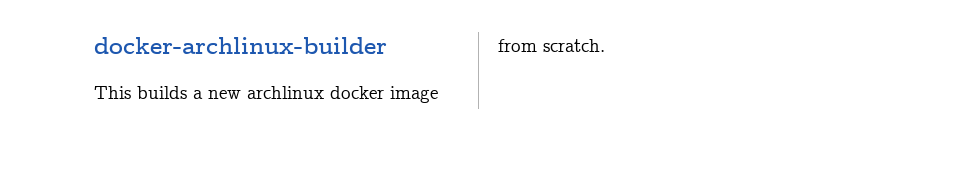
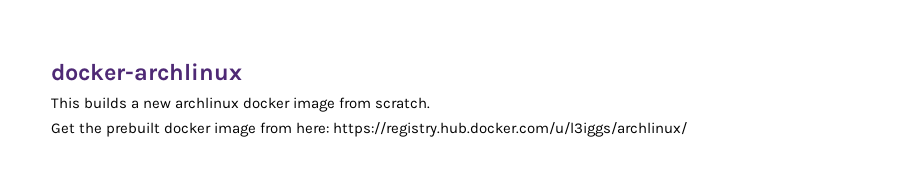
- docker-archlinux-builder
+ docker-archlinux
+ Get the prebuilt docker image from here: https://registry.hub.docker.com/u/l3iggs/archlinux/

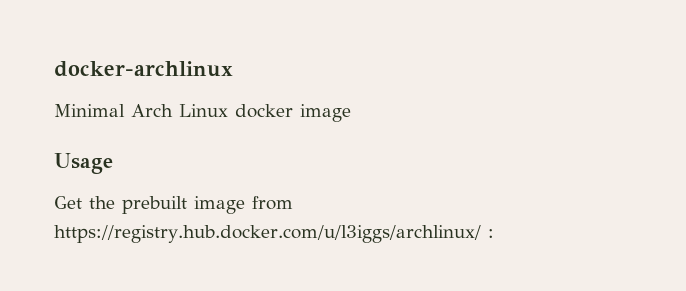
- This builds a new archlinux docker image from scratch.
+ Minimal Arch Linux docker image
+ Usage
- Get the prebuilt docker image from here: https://registry.hub.docker.com/u/l3iggs/archlinux/
+ Get the prebuilt image from https://registry.hub.docker.com/u/l3iggs/archlinux/ :

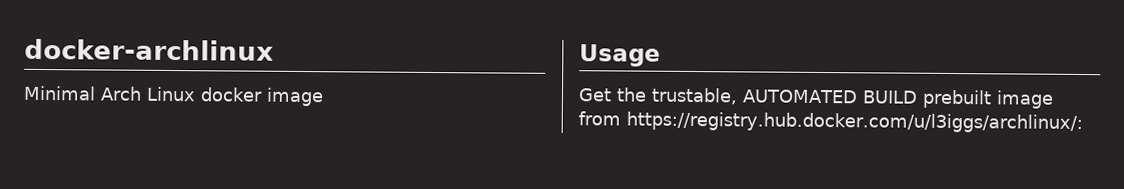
- Get the prebuilt image from https://registry.hub.docker.com/u/l3iggs/archlinux/ :
+ Get the trustable, AUTOMATED BUILD prebuilt image from https://registry.hub.docker.com/u/l3iggs/archlinux/:

